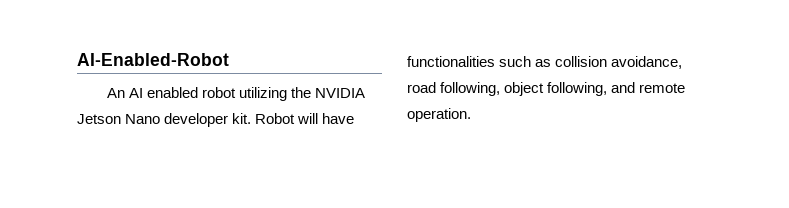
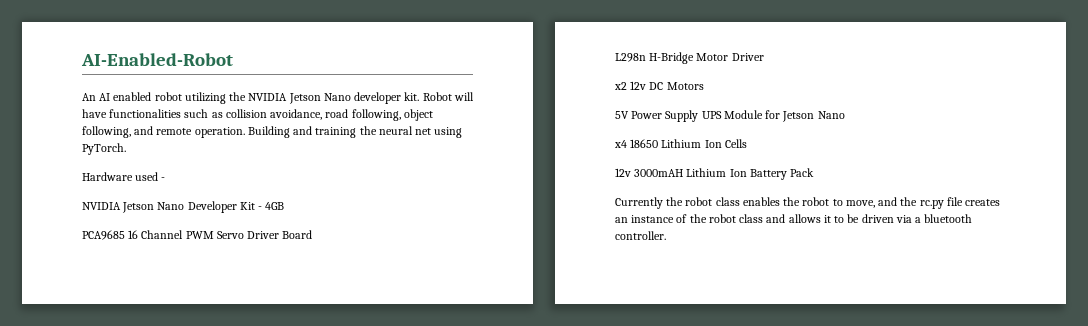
+ Building and training the neural net using PyTorch.
+ Hardware used -
+ NVIDIA Jetson Nano Developer Kit - 4GB
+ PCA9685 16 Channel PWM Servo Driver Board
+ L298n H-Bridge Motor Driver
+ x2 12v DC Motors
+ 5V Power Supply UPS Module for Jetson Nano
+ x4 18650 Lithium Ion Cells
+ 12v 3000mAH Lithium Ion Battery Pack
+ Currently the robot class enables the robot to move, and the rc.py file creates an instance of the robot class and allows it to be driven via a bluetooth controller.

